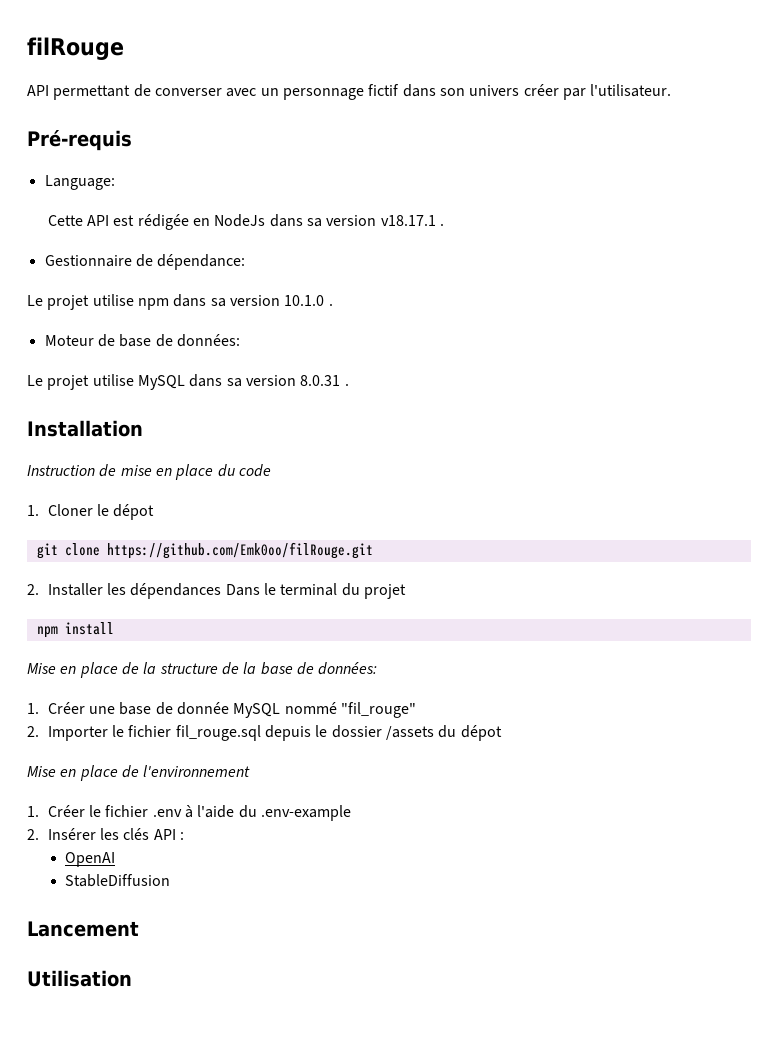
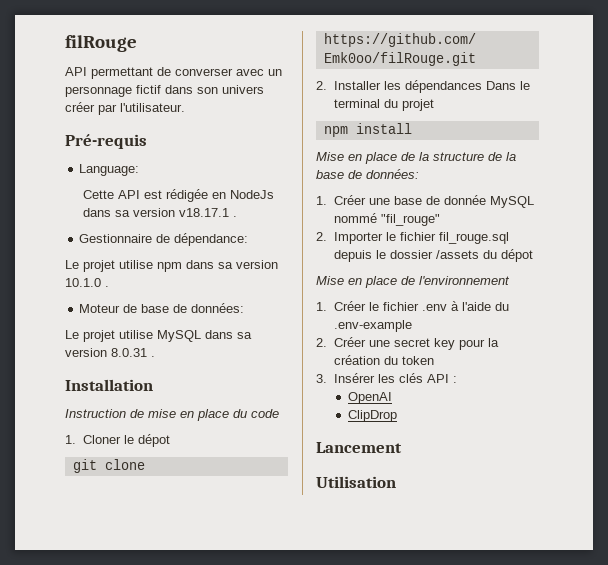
- 2. Insérer les clés API :
+ 2. Créer une secret key pour la création du token
+ 3. Insérer les clés API :
- StableDiffusion
+ ClipDrop

